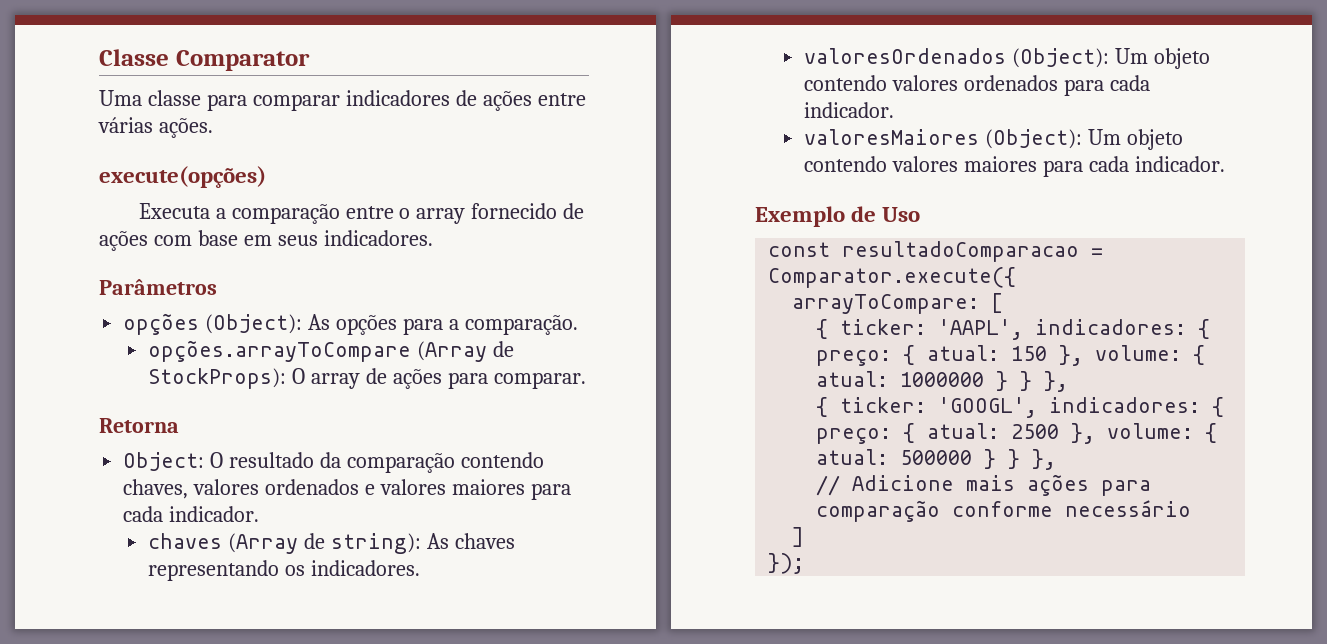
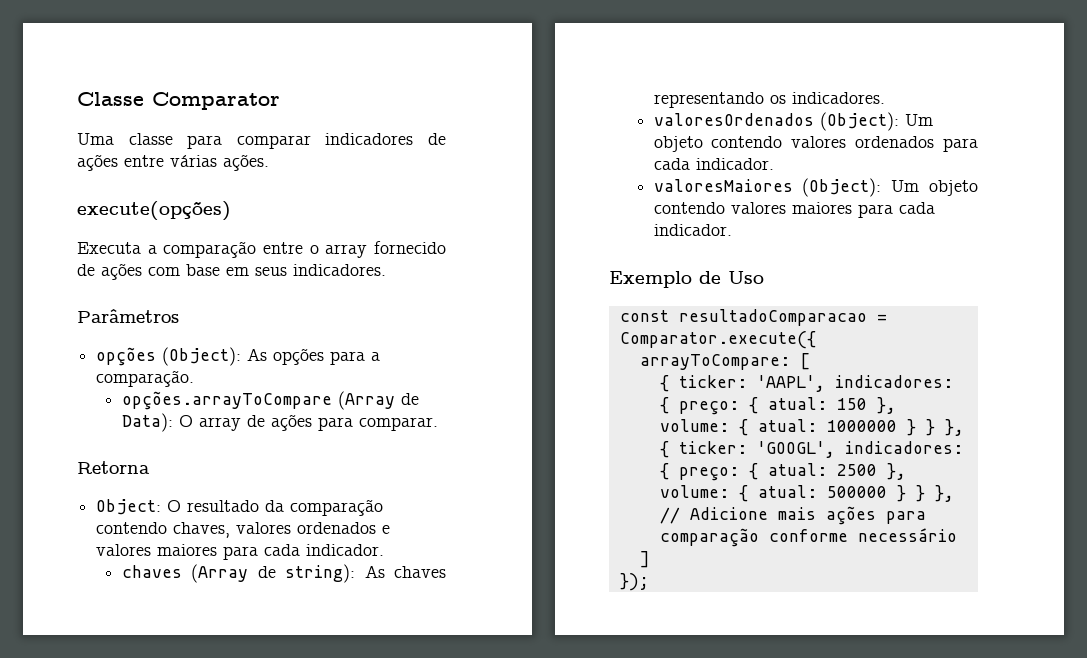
- opções.arrayToCompare (Array de StockProps): O array de ações para comparar.
+ opções.arrayToCompare (Array de Data): O array de ações para comparar.

